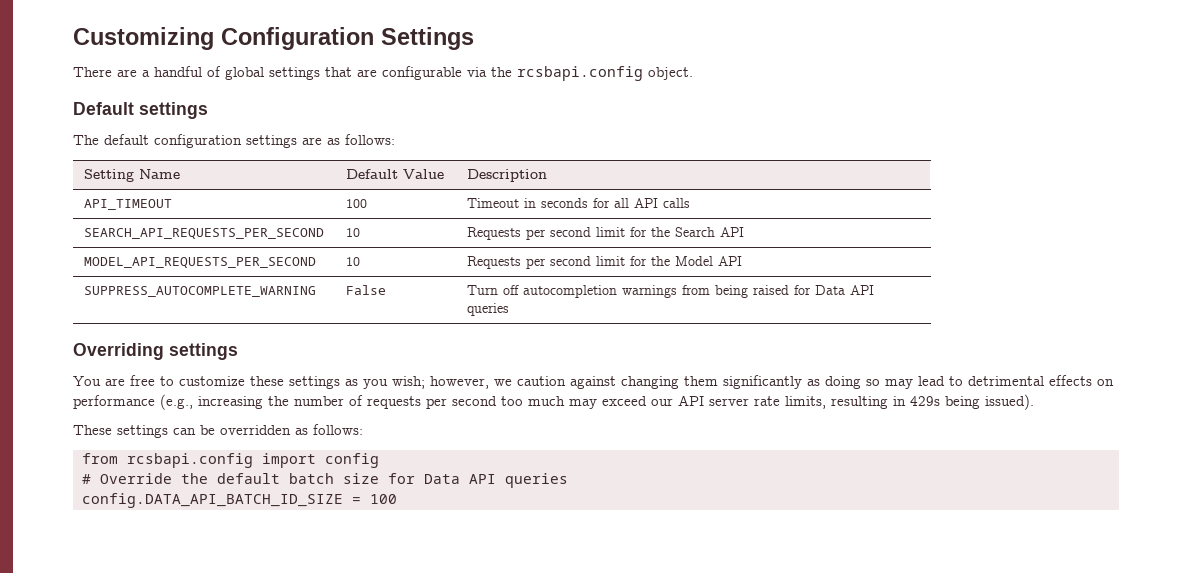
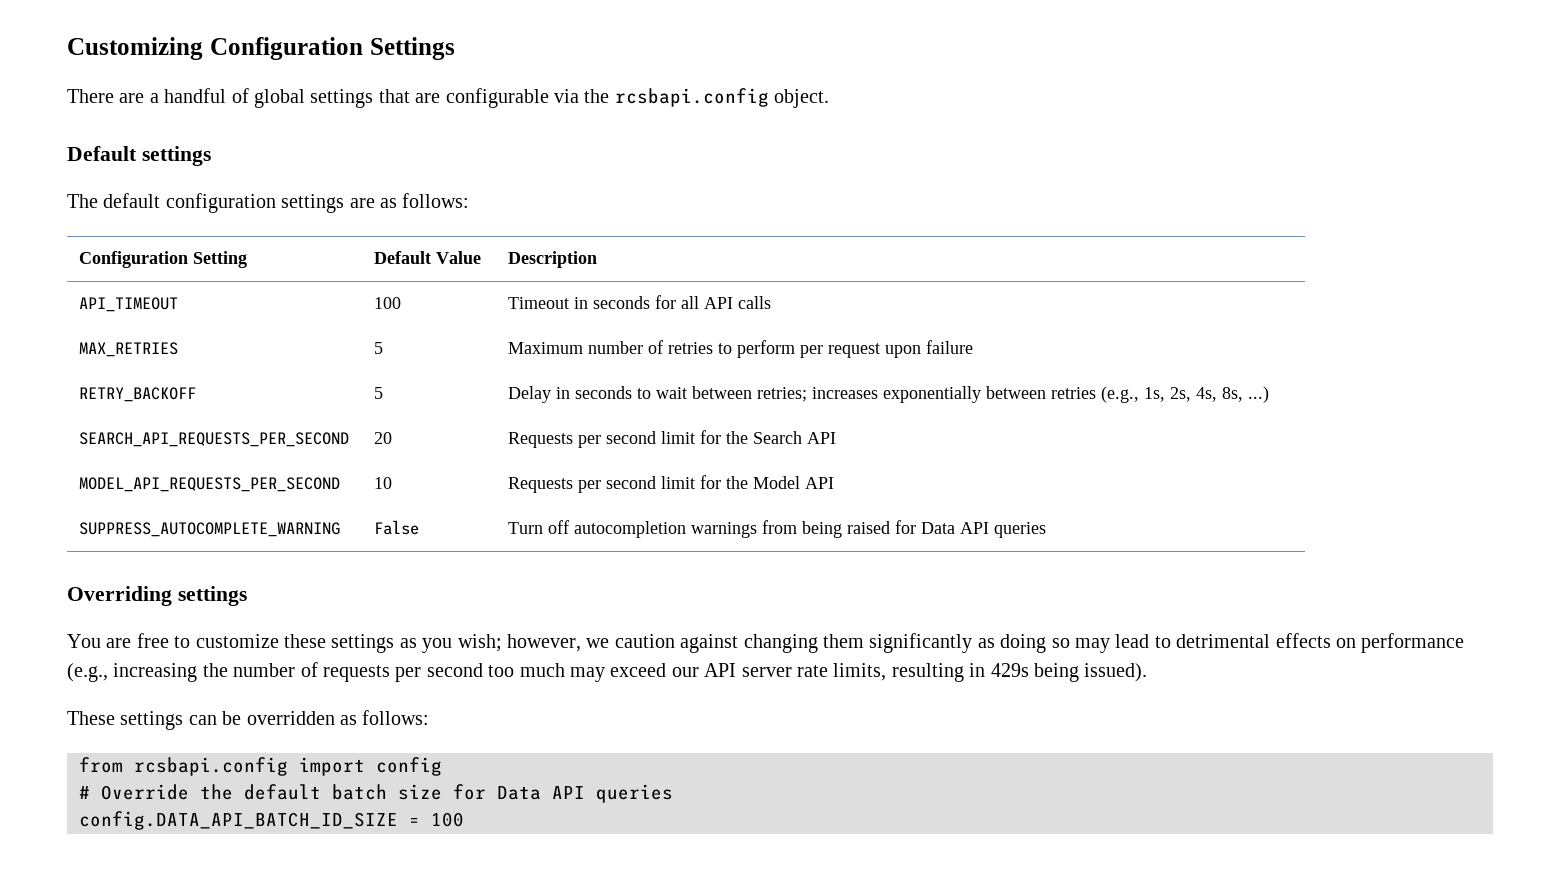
- Setting Name | Default Value | Description
+ Configuration Setting | Default Value | Description
+ MAX_RETRIES | 5 | Maximum number of retries to perform per request upon failure
+ RETRY_BACKOFF | 5 | Delay in seconds to wait between retries; increases exponentially between retries (e.g., 1s, 2s, 4s, 8s, ...)
- SEARCH_API_REQUESTS_PER_SECOND | 10 | Requests per second limit for the Search API
+ SEARCH_API_REQUESTS_PER_SECOND | 20 | Requests per second limit for the Search API

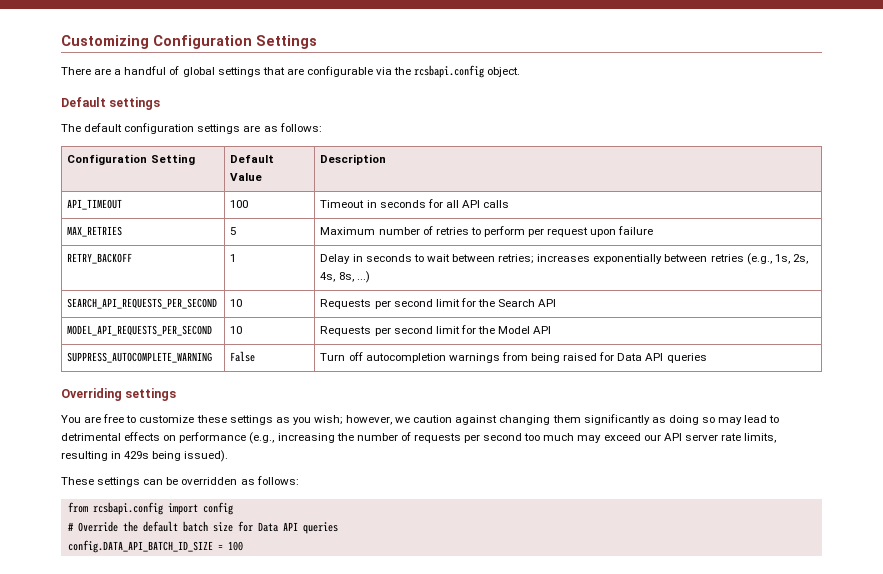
- RETRY_BACKOFF | 5 | Delay in seconds to wait between retries; increases exponentially between retries (e.g., 1s, 2s, 4s, 8s, ...)
+ RETRY_BACKOFF | 1 | Delay in seconds to wait between retries; increases exponentially between retries (e.g., 1s, 2s, 4s, 8s, ...)
- SEARCH_API_REQUESTS_PER_SECOND | 20 | Requests per second limit for the Search API
+ SEARCH_API_REQUESTS_PER_SECOND | 10 | Requests per second limit for the Search API

